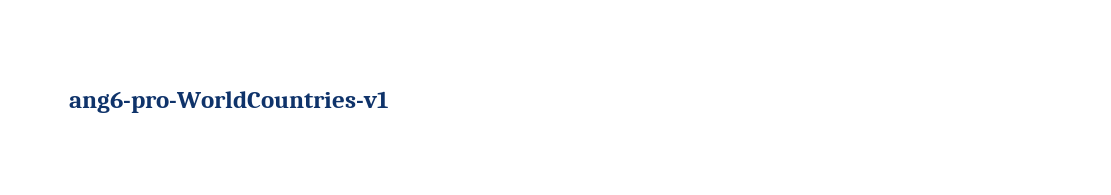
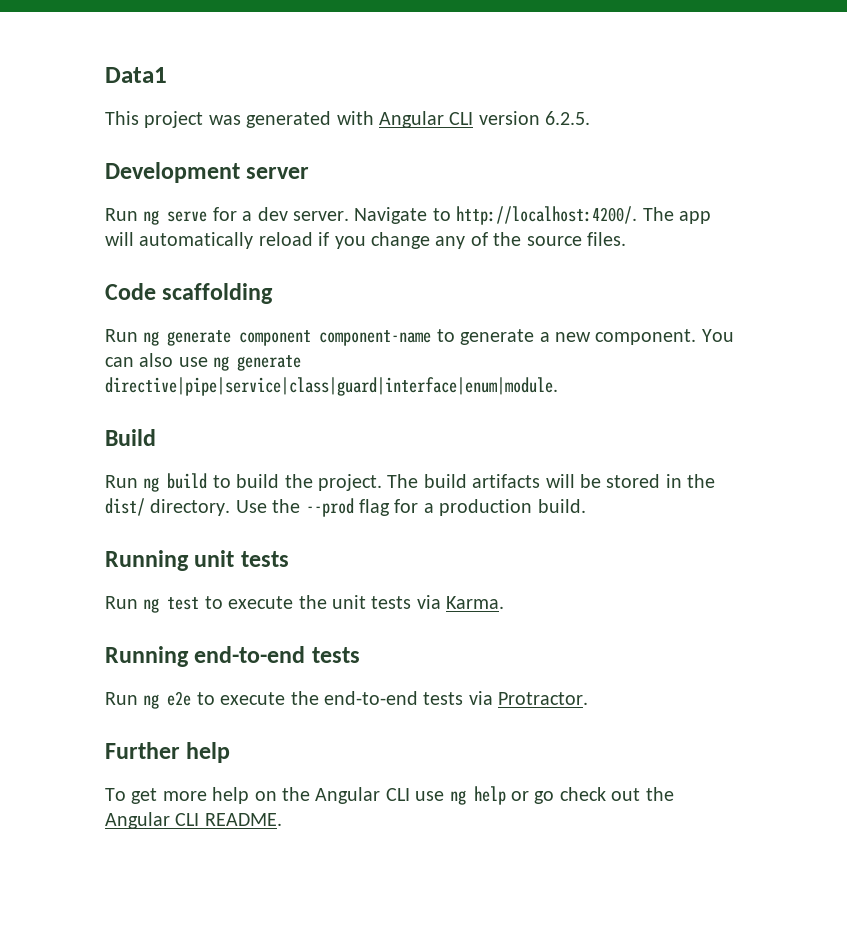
- ang6-pro-WorldCountries-v1
+ Data1
+ This project was generated with Angular CLI version 6.2.5.
+ Development server
+ Run ng serve for a dev server. Navigate to http://localhost:4200/. The app will automatically reload if you change any of the source files.
+ Code scaffolding
+ Run ng generate component component-name to generate a new component. You can also use ng generate directive|pipe|service|class|guard|interface|enum|module.
+ Build
+ Run ng build to build the project. The build artifacts will be stored in the dist/ directory. Use the --prod flag for a production build.
+ Running unit tests
+ Run ng test to execute the unit tests via Karma.
+ Running end-to-end tests
+ Run ng e2e to execute the end-to-end tests via Protractor.
+ Further help
+ To get more help on the Angular CLI use ng help or go check out the Angular CLI README.

